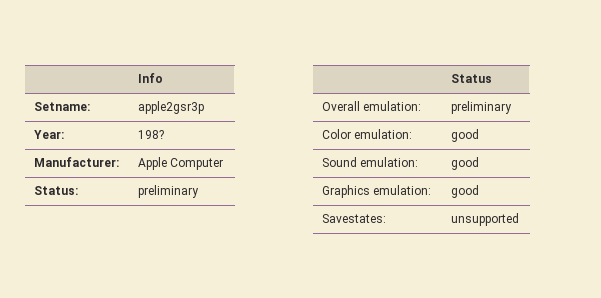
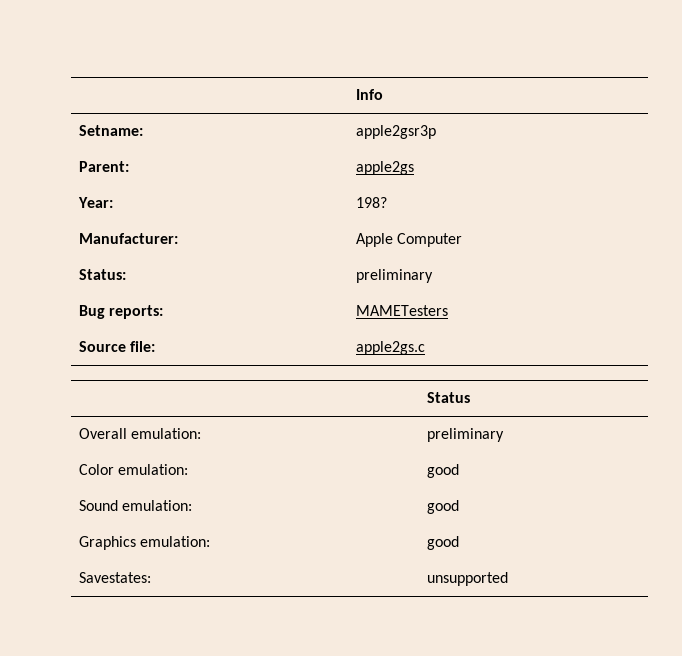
+ Parent: | apple2gs
+ Bug reports: | MAMETesters
+ Source file: | apple2gs.c

